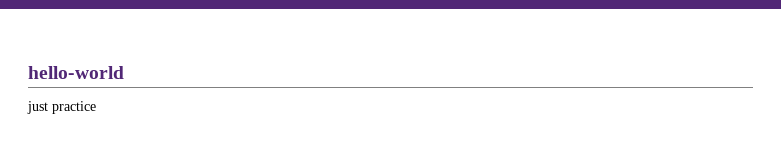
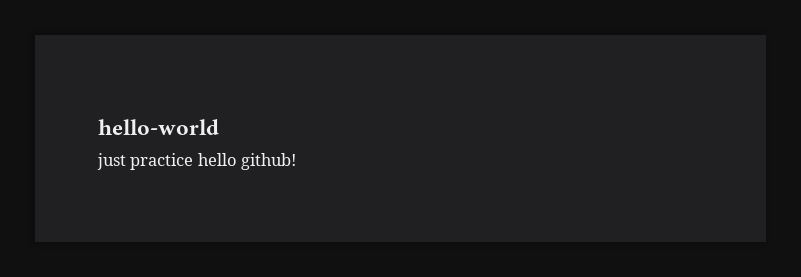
- just practice
+ just practice hello github!

